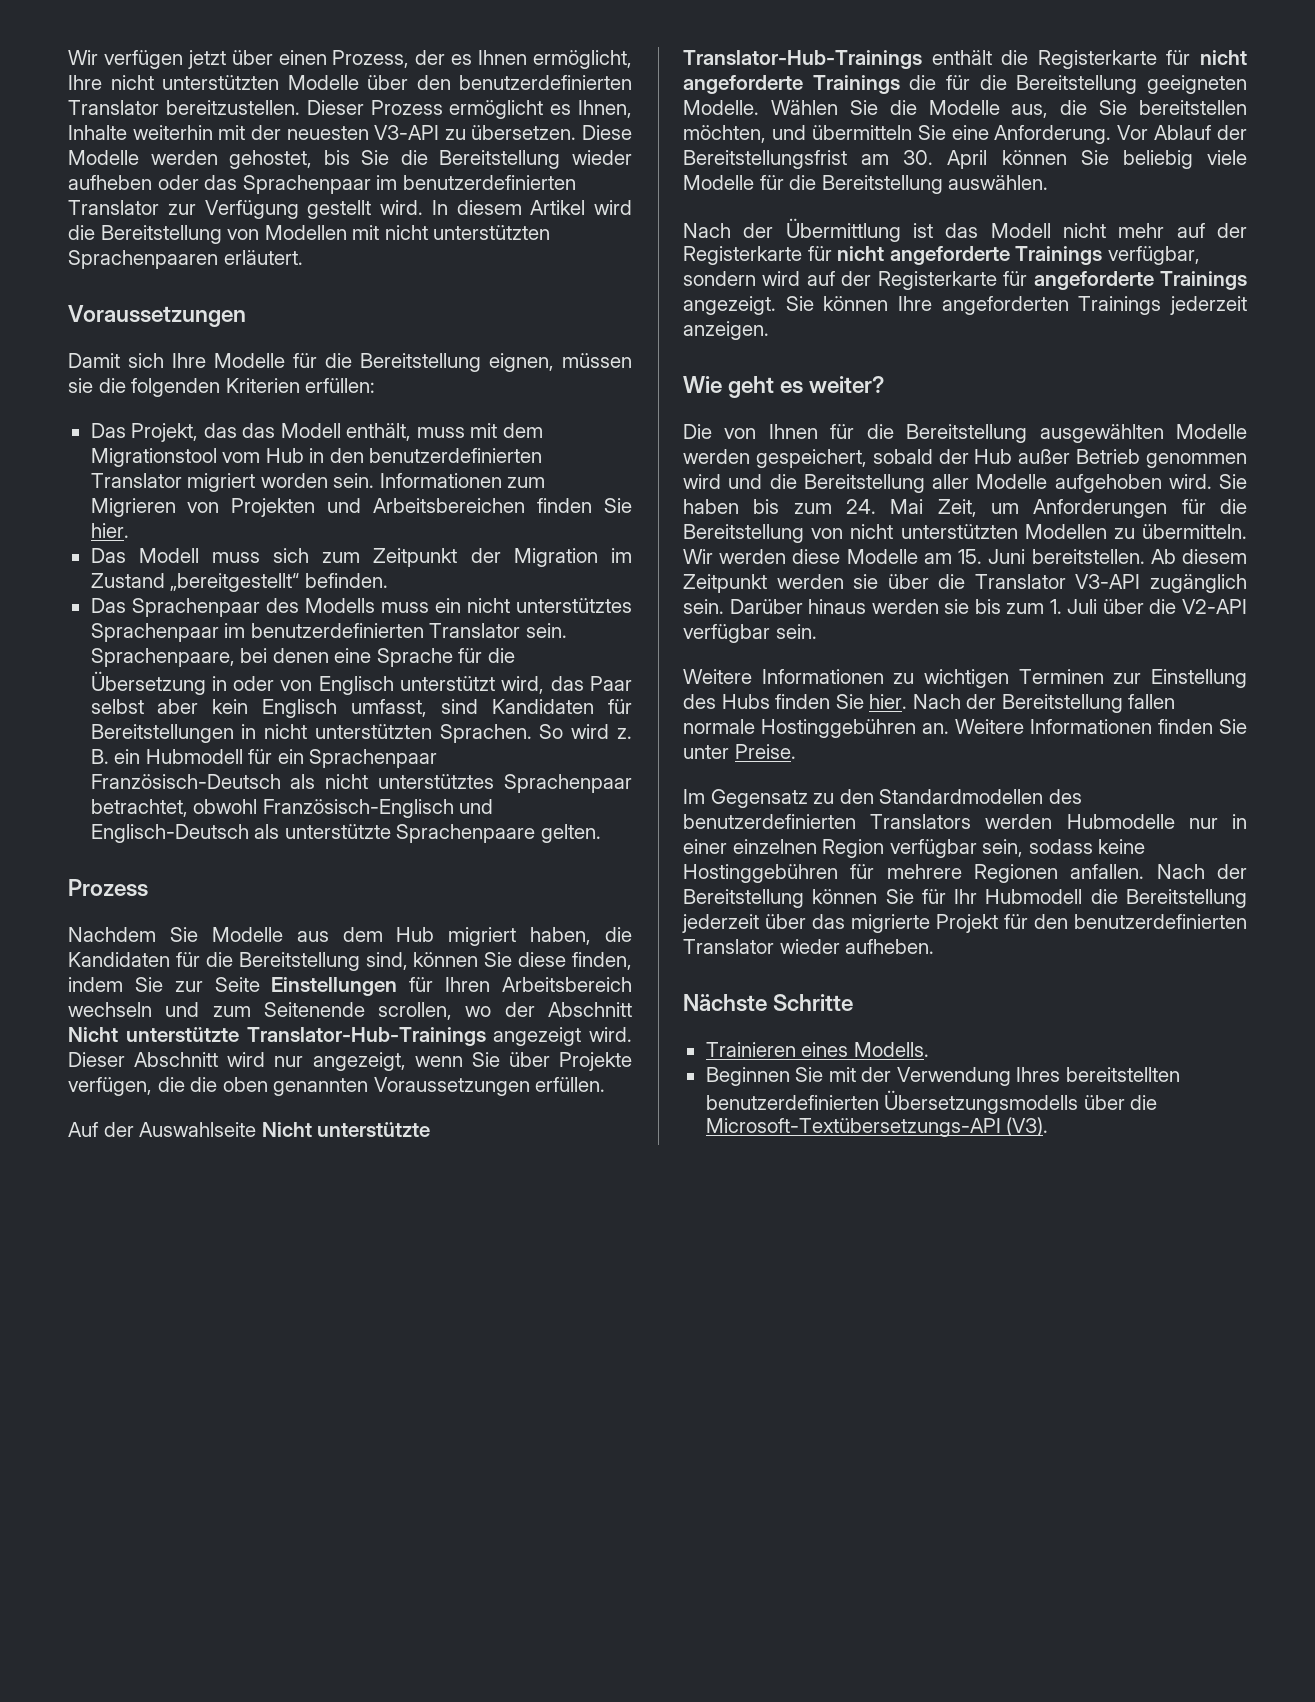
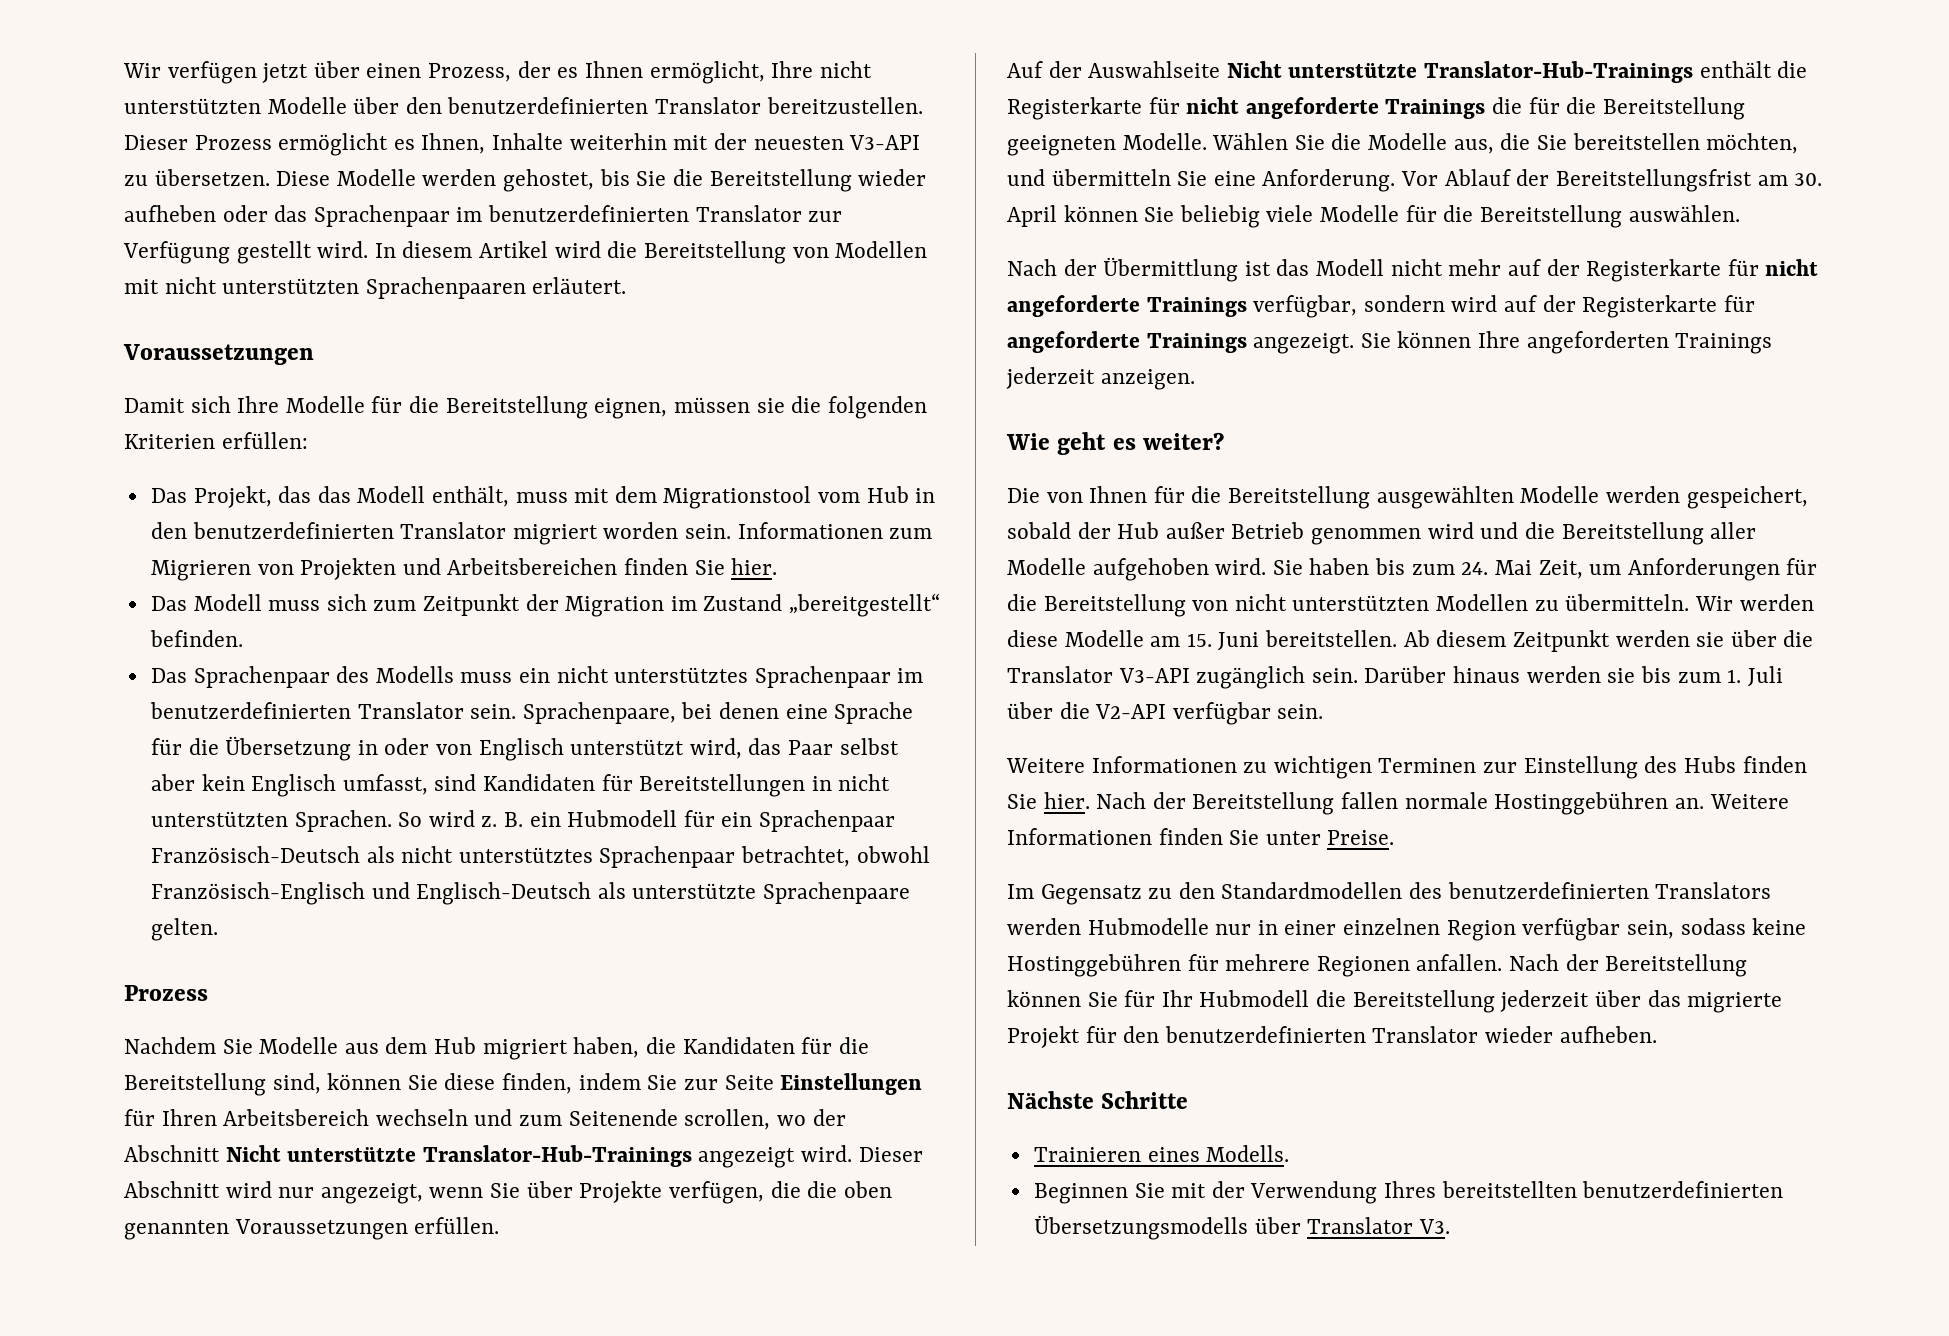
- Beginnen Sie mit der Verwendung Ihres bereitstellten benutzerdefinierten Übersetzungsmodells über die Microsoft-Textübersetzungs-API (V3).
+ Beginnen Sie mit der Verwendung Ihres bereitstellten benutzerdefinierten Übersetzungsmodells über Translator V3.

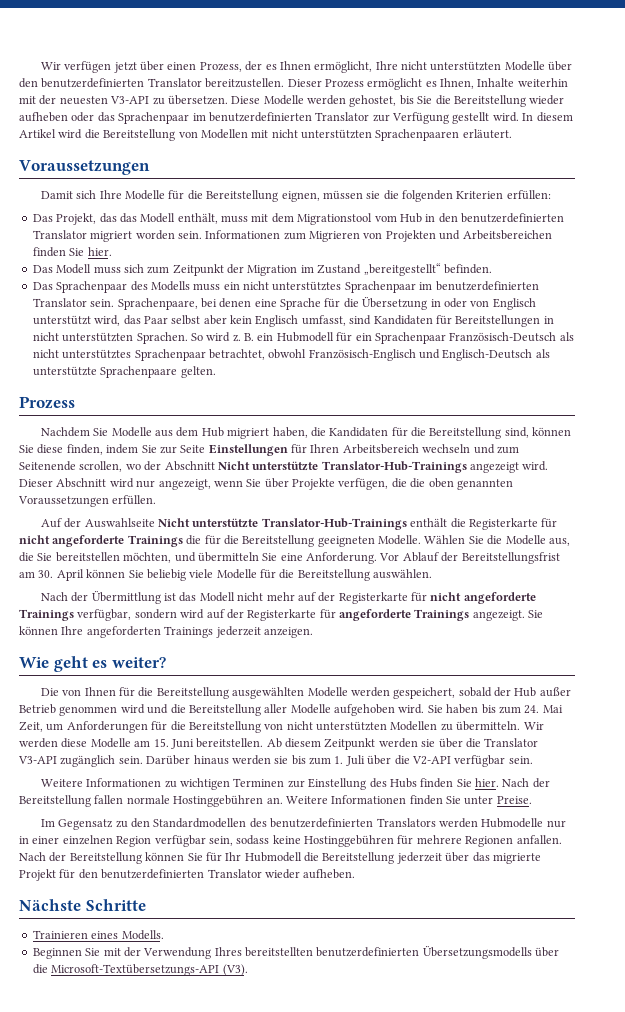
- Beginnen Sie mit der Verwendung Ihres bereitstellten benutzerdefinierten Übersetzungsmodells über Translator V3.
+ Beginnen Sie mit der Verwendung Ihres bereitstellten benutzerdefinierten Übersetzungsmodells über die Microsoft-Textübersetzungs-API (V3).

